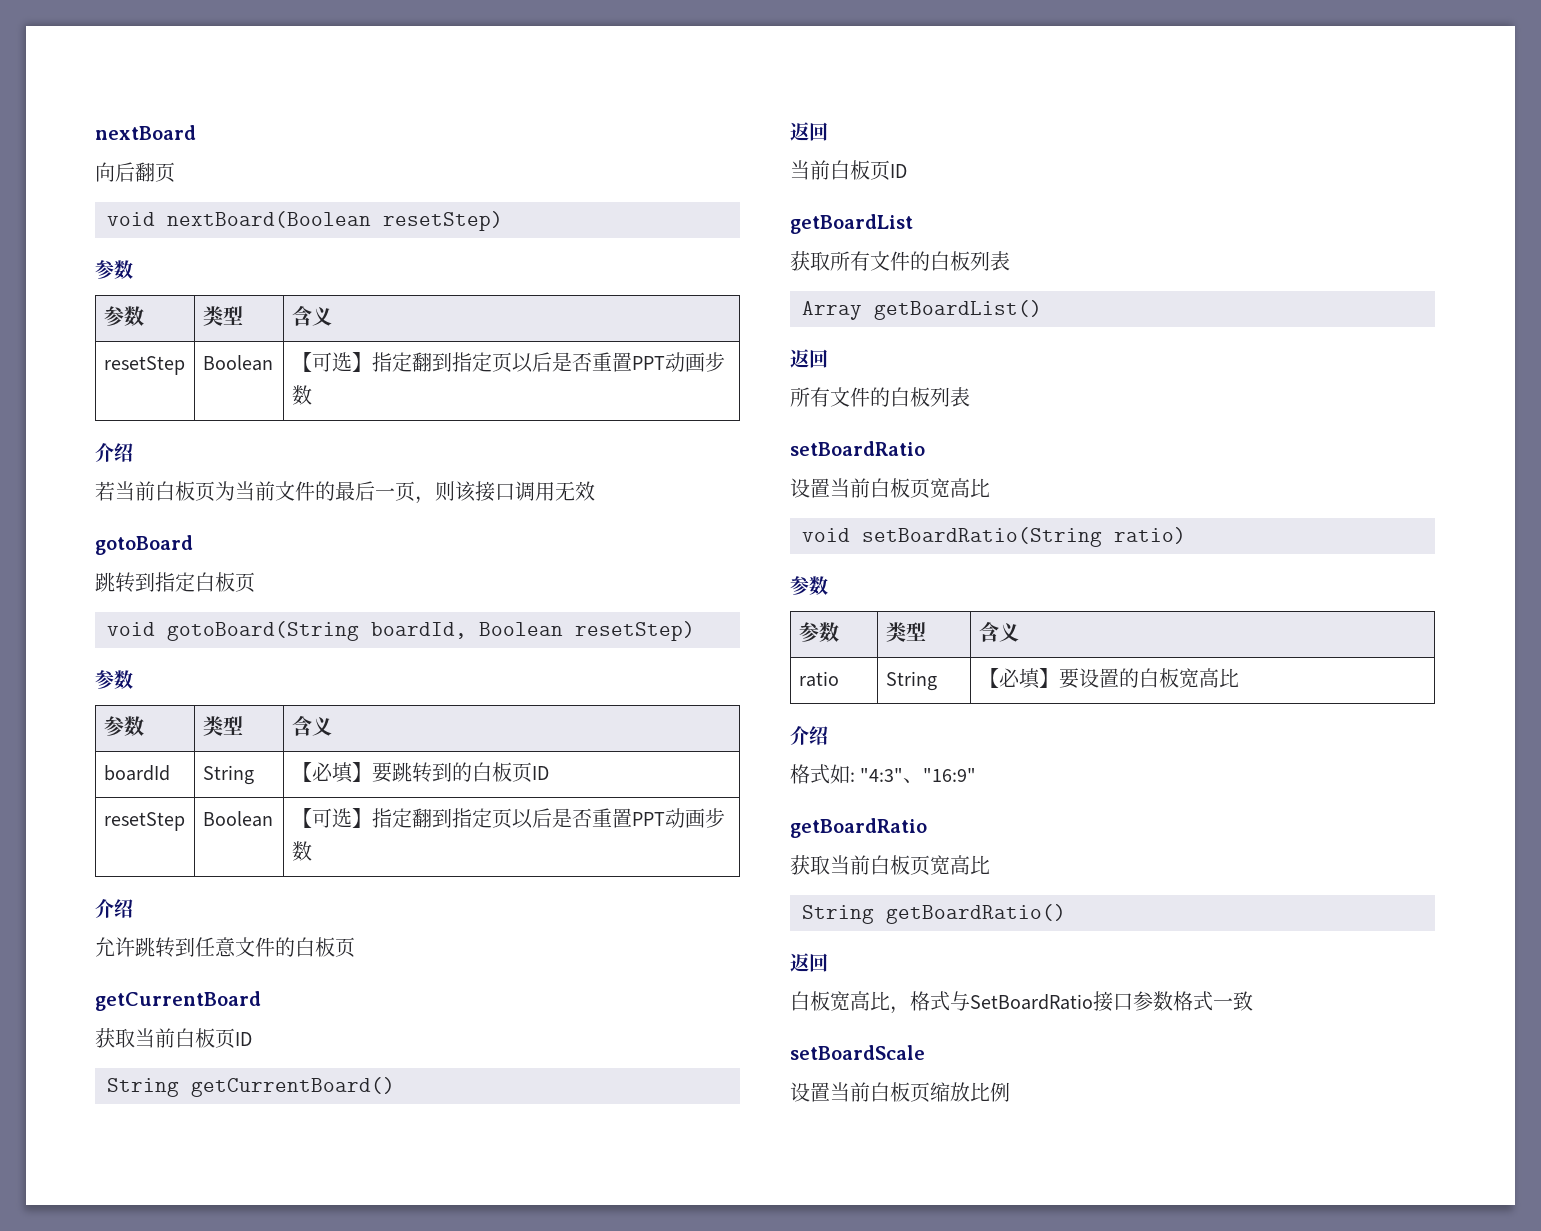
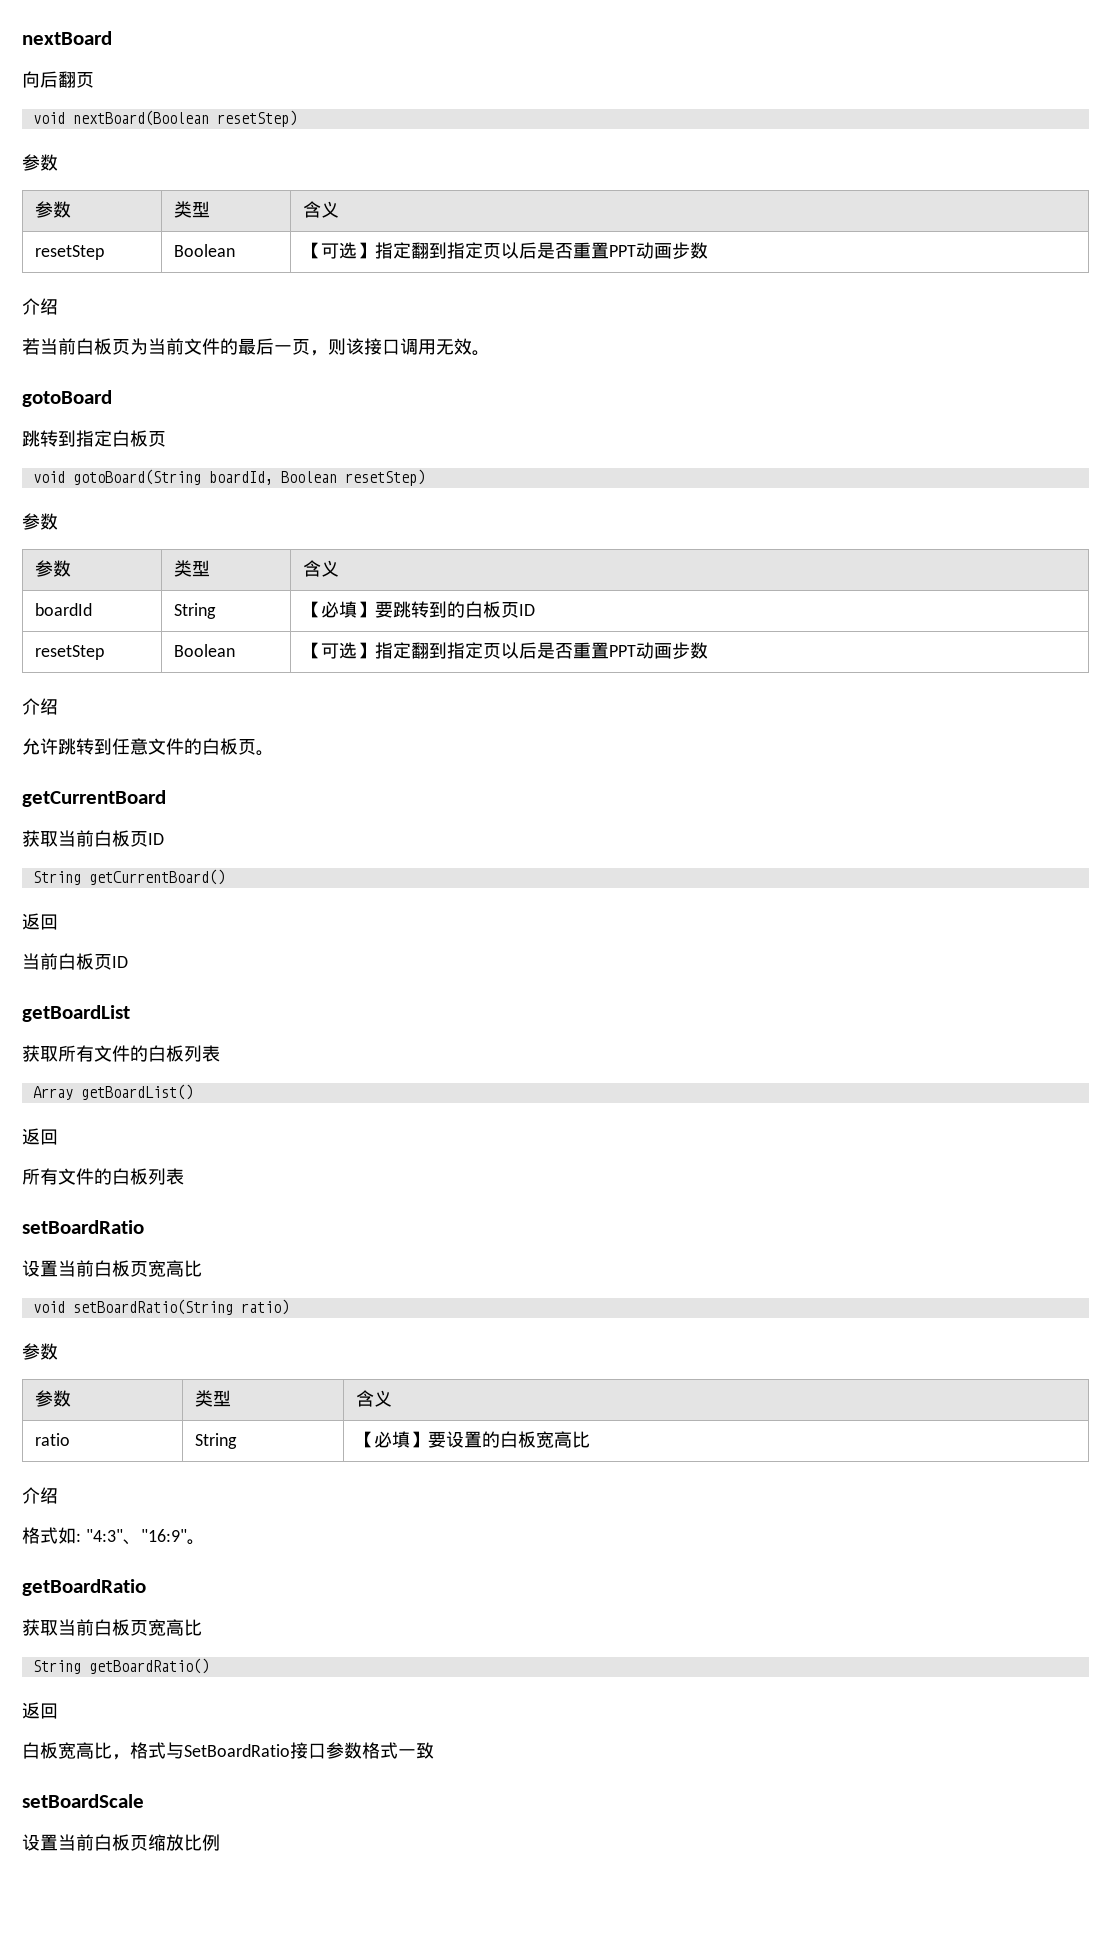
- 若当前白板页为当前文件的最后一页，则该接口调用无效
+ 若当前白板页为当前文件的最后一页，则该接口调用无效。
- 允许跳转到任意文件的白板页
+ 允许跳转到任意文件的白板页。
- 格式如: "4:3"、"16:9"
+ 格式如: "4:3"、"16:9"。

